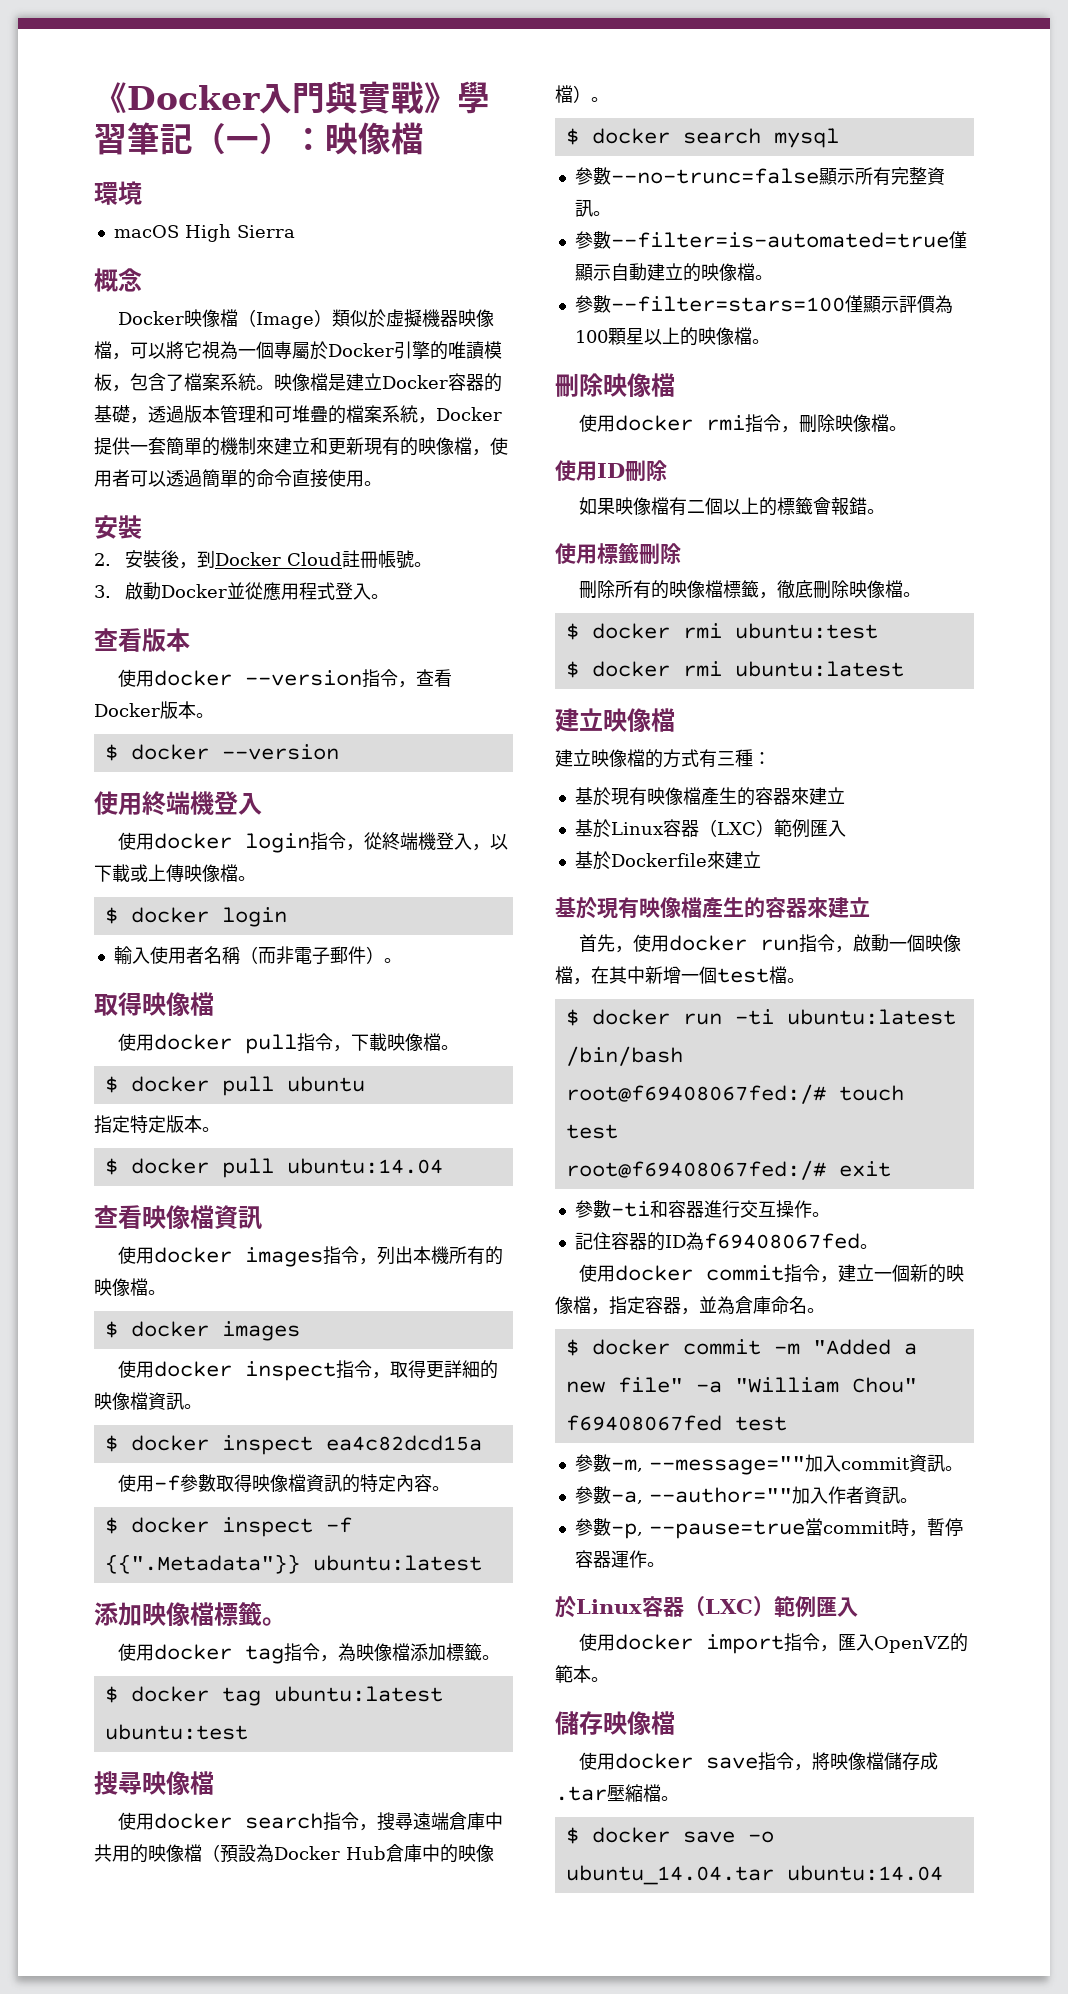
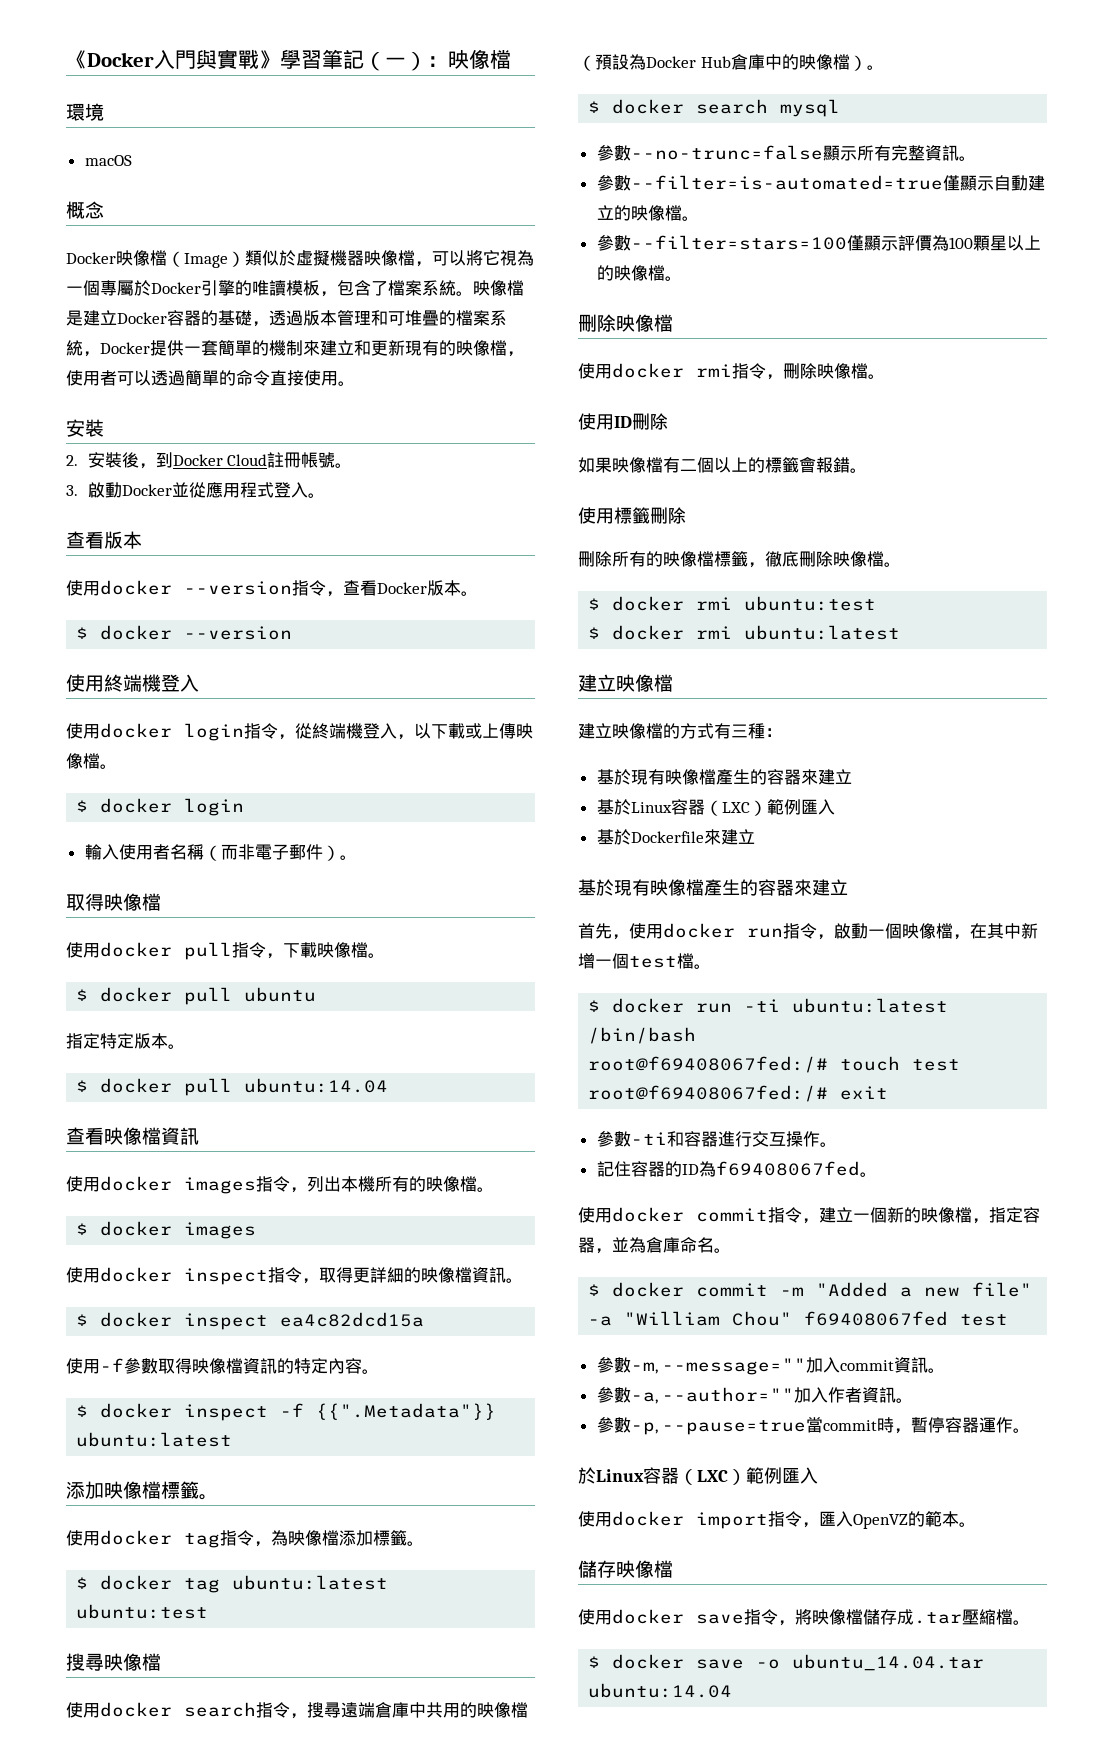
- macOS High Sierra
+ macOS

